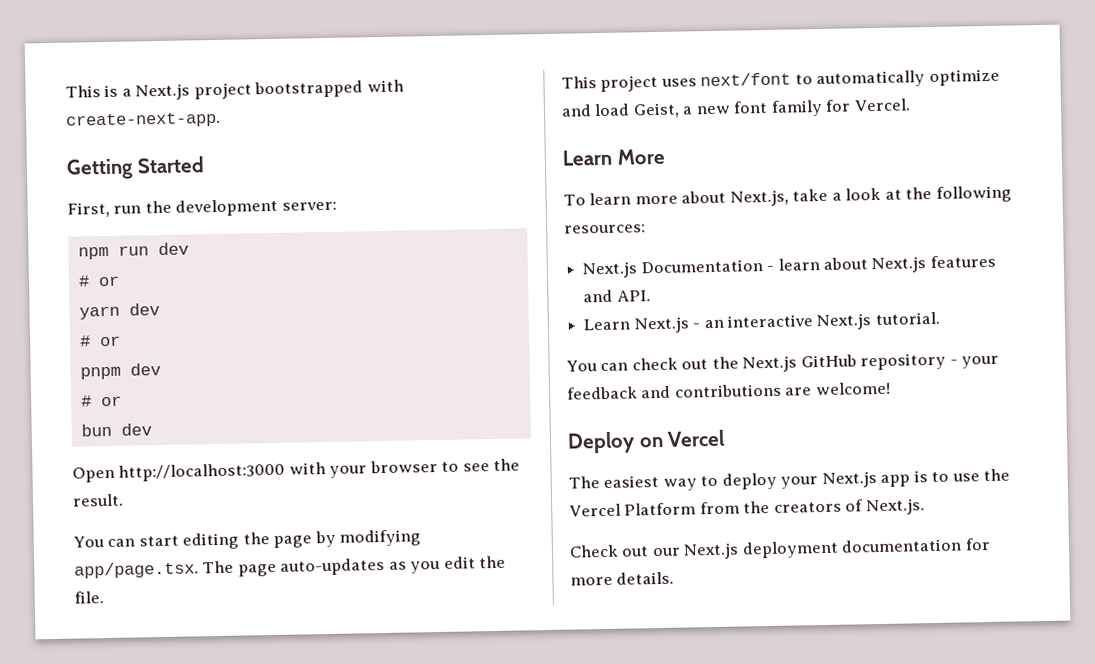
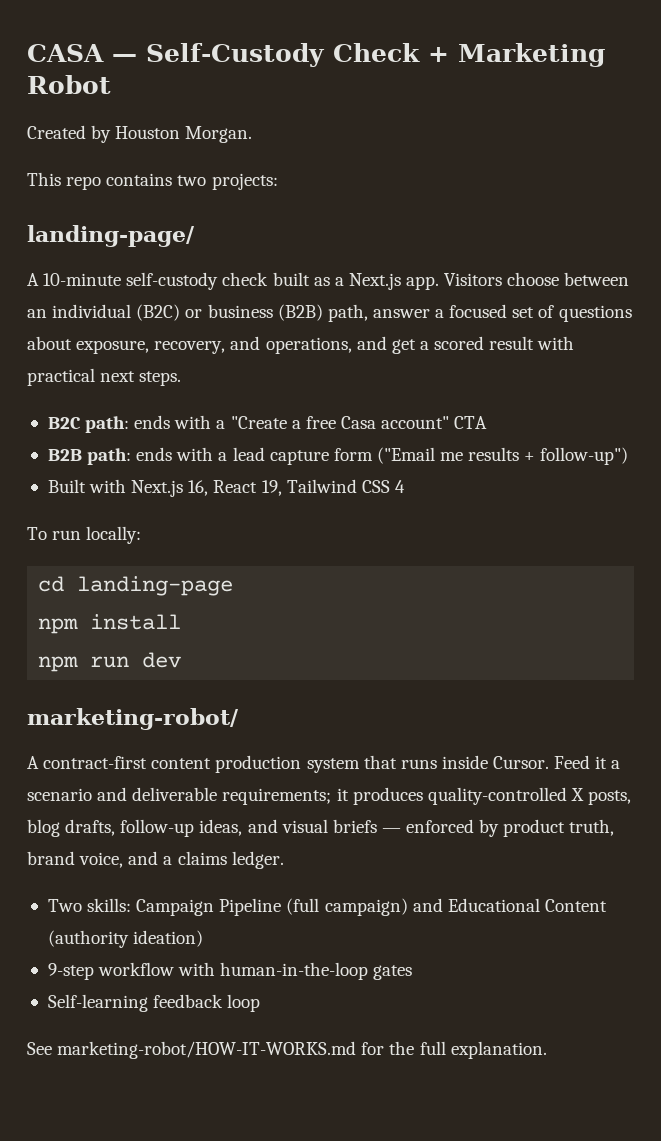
- This is a Next.js project bootstrapped with create-next-app.
- Getting Started
- First, run the development server:
+ CASA — Self-Custody Check + Marketing Robot
+ Created by Houston Morgan.
+ This repo contains two projects:
+ landing-page/
+ A 10-minute self-custody check built as a Next.js app. Visitors choose between an individual (B2C) or business (B2B) path, answer a focused set of questions about exposure, recovery, and operations, and get a scored result with practical next steps.
+ B2C path: ends with a "Create a free Casa account" CTA
+ B2B path: ends with a lead capture form ("Email me results + follow-up")
+ Built with Next.js 16, React 19, Tailwind CSS 4
+ To run locally:
+ cd landing-page
+ npm install
  npm run dev
- # or
- yarn dev
- # or
- pnpm dev
- # or
- bun dev
- Open http://localhost:3000 with your browser to see the result.
- You can start editing the page by modifying app/page.tsx. The page auto-updates as you edit the file.
- This project uses next/font to automatically optimize and load Geist, a new font family for Vercel.
- Learn More
- To learn more about Next.js, take a look at the following resources:
- Next.js Documentation - learn about Next.js features and API.
- Learn Next.js - an interactive Next.js tutorial.
- You can check out the Next.js GitHub repository - your feedback and contributions are welcome!
- Deploy on Vercel
- The easiest way to deploy your Next.js app is to use the Vercel Platform from the creators of Next.js.
- Check out our Next.js deployment documentation for more details.
+ marketing-robot/
+ A contract-first content production system that runs inside Cursor. Feed it a scenario and deliverable requirements; it produces quality-controlled X posts, blog drafts, follow-up ideas, and visual briefs — enforced by product truth, brand voice, and a claims ledger.
+ Two skills: Campaign Pipeline (full campaign) and Educational Content (authority ideation)
+ 9-step workflow with human-in-the-loop gates
+ Self-learning feedback loop
+ See marketing-robot/HOW-IT-WORKS.md for the full explanation.

